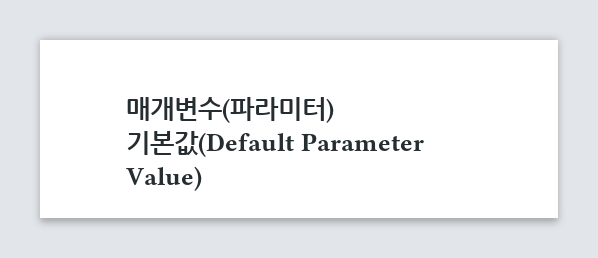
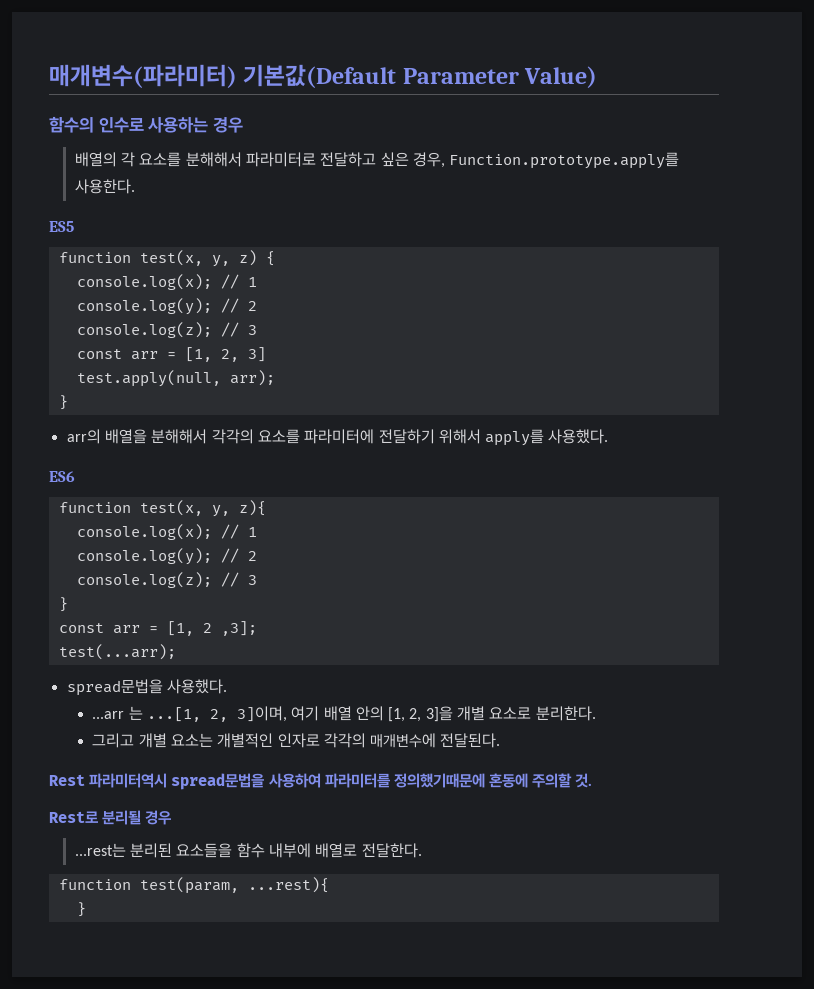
+ 함수의 인수로 사용하는 경우
+ 배열의 각 요소를 분해해서 파라미터로 전달하고 싶은 경우, Function.prototype.apply를 사용한다.
+ ES5
+ function test(x, y, z) {
+ console.log(x); // 1
+ console.log(y); // 2
+ console.log(z); // 3
+ const arr = [1, 2, 3]
+ test.apply(null, arr);
+ }
+ arr의 배열을 분해해서 각각의 요소를 파라미터에 전달하기 위해서 apply를 사용했다.
+ ES6
+ function test(x, y, z){
+ console.log(x); // 1
+ console.log(y); // 2
+ console.log(z); // 3
+ }
+ const arr = [1, 2 ,3];
+ test(...arr);
+ spread문법을 사용했다.
+ ...arr 는 ...[1, 2, 3]이며, 여기 배열 안의 [1, 2, 3]을 개별 요소로 분리한다.
+ 그리고 개별 요소는 개별적인 인자로 각각의 매개변수에 전달된다.
+ Rest 파라미터역시 spread문법을 사용하여 파라미터를 정의했기때문에 혼동에 주의할 것.
+ Rest로 분리될 경우
+ ...rest는 분리된 요소들을 함수 내부에 배열로 전달한다.
+ function test(param, ...rest){
+ }

